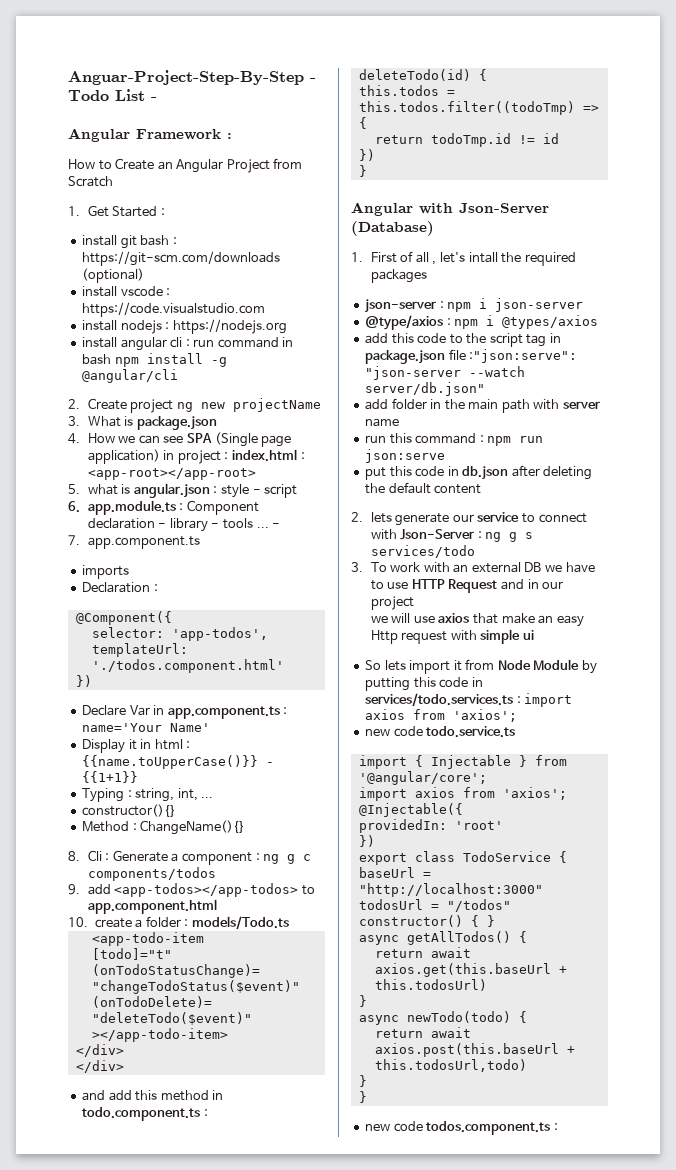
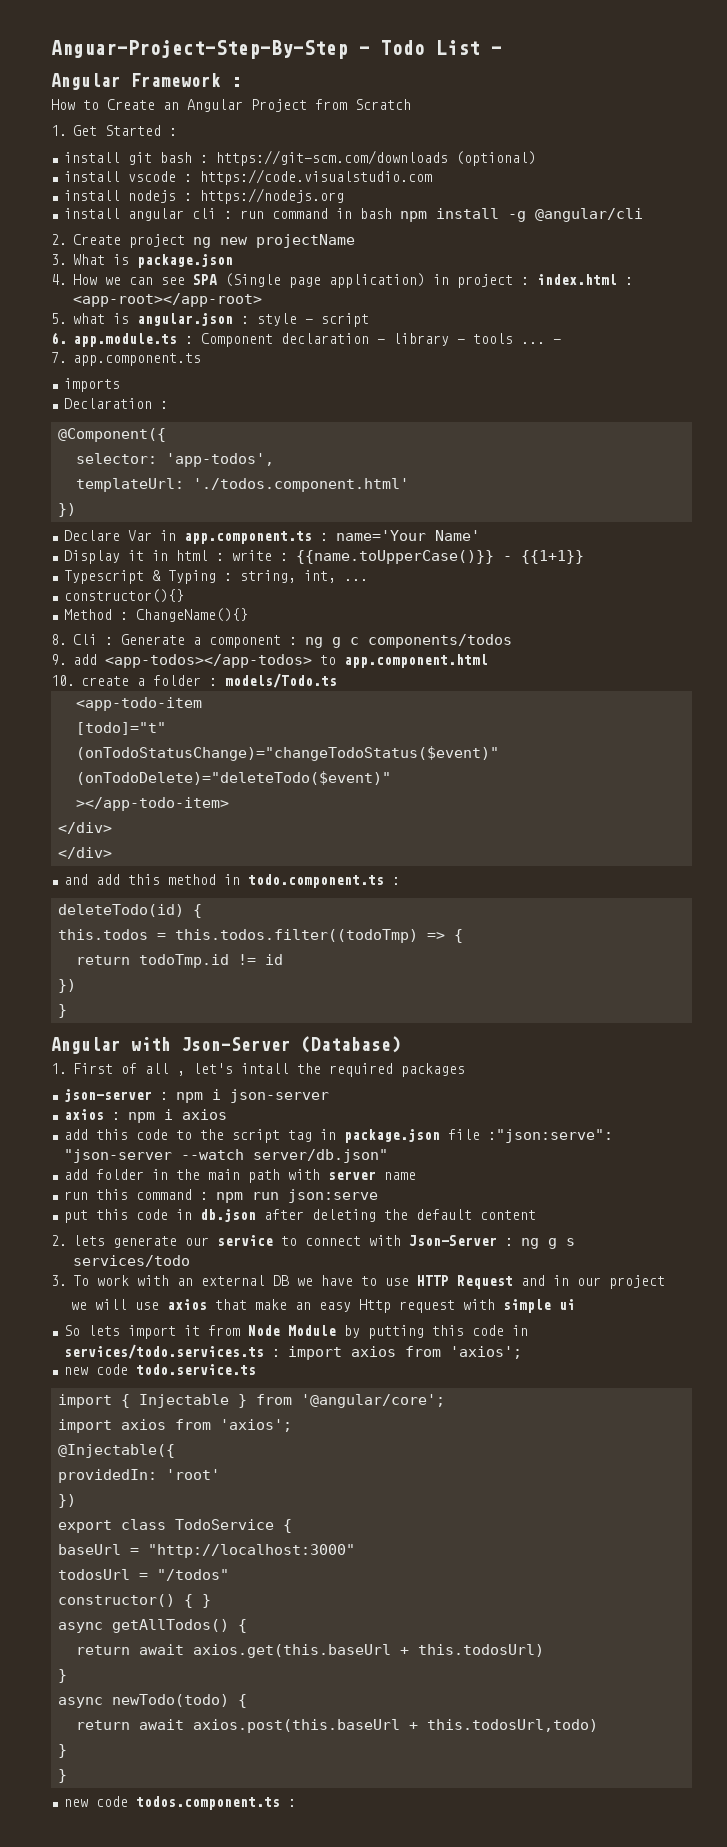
- Display it in html : {{name.toUpperCase()}} - {{1+1}}
+ Display it in html : write : {{name.toUpperCase()}} - {{1+1}}
- Typing : string, int, ...
+ Typescript & Typing : string, int, ...
- @type/axios : npm i @types/axios
+ axios : npm i axios

